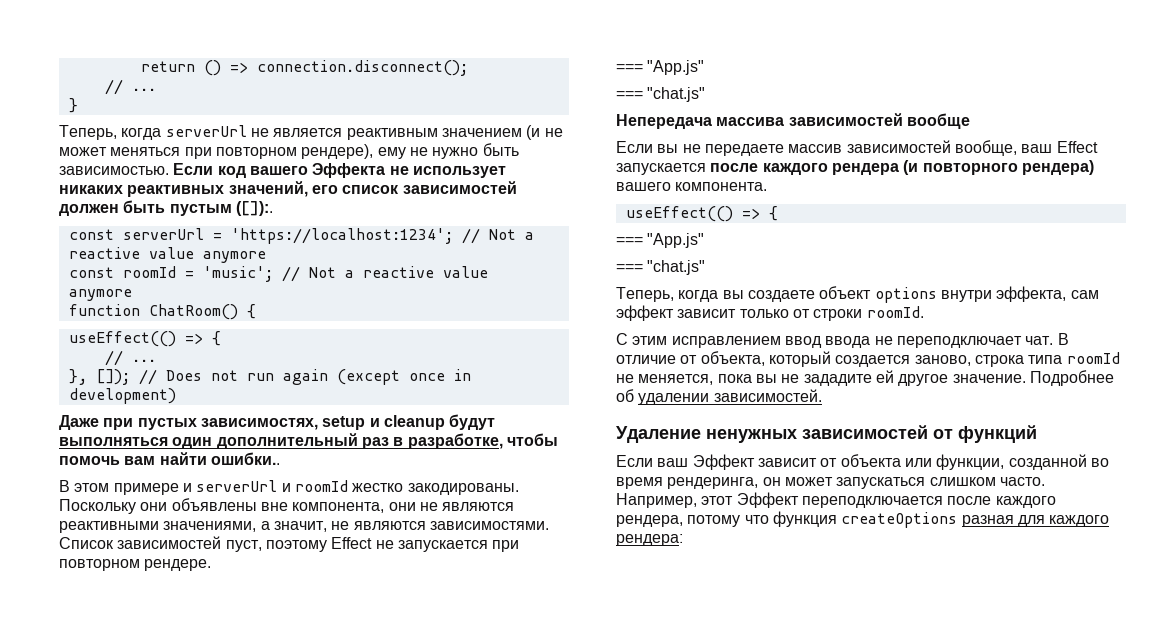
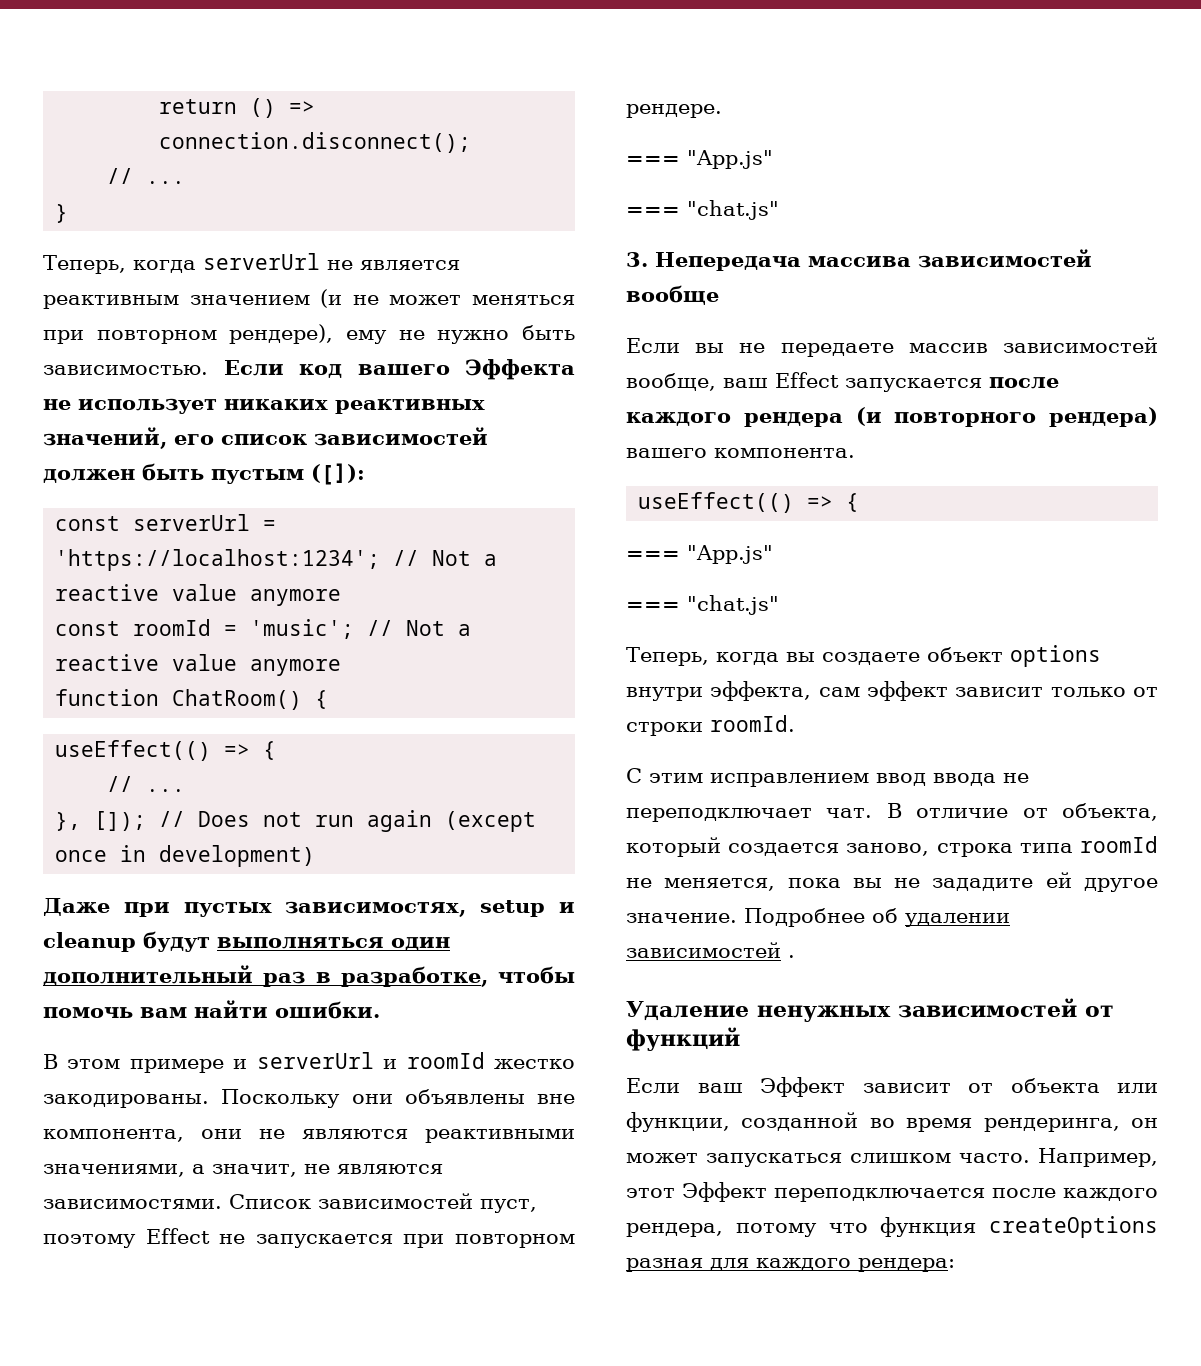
- Если код вашего Эффекта не использует никаких реактивных значений, его список зависимостей должен быть пустым ([]):.
+ Если код вашего Эффекта не использует никаких реактивных значений, его список зависимостей должен быть пустым ([]):
- Даже при пустых зависимостях, setup и cleanup будут выполняться один дополнительный раз в разработке, чтобы помочь вам найти ошибки..
+ Даже при пустых зависимостях, setup и cleanup будут выполняться один дополнительный раз в разработке, чтобы помочь вам найти ошибки.
- Непередача массива зависимостей вообще
+ 3. Непередача массива зависимостей вообще
- Подробнее об удалении зависимостей.
+ Подробнее об удалении зависимостей .

